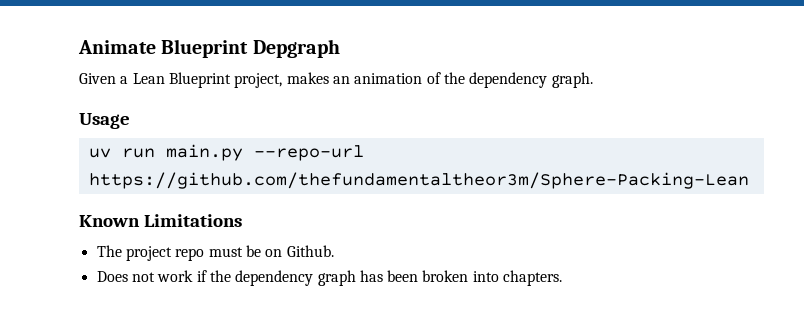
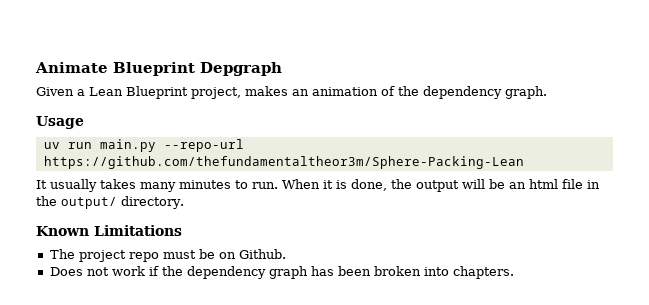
+ It usually takes many minutes to run. When it is done, the output will be an html file in the output/ directory.

